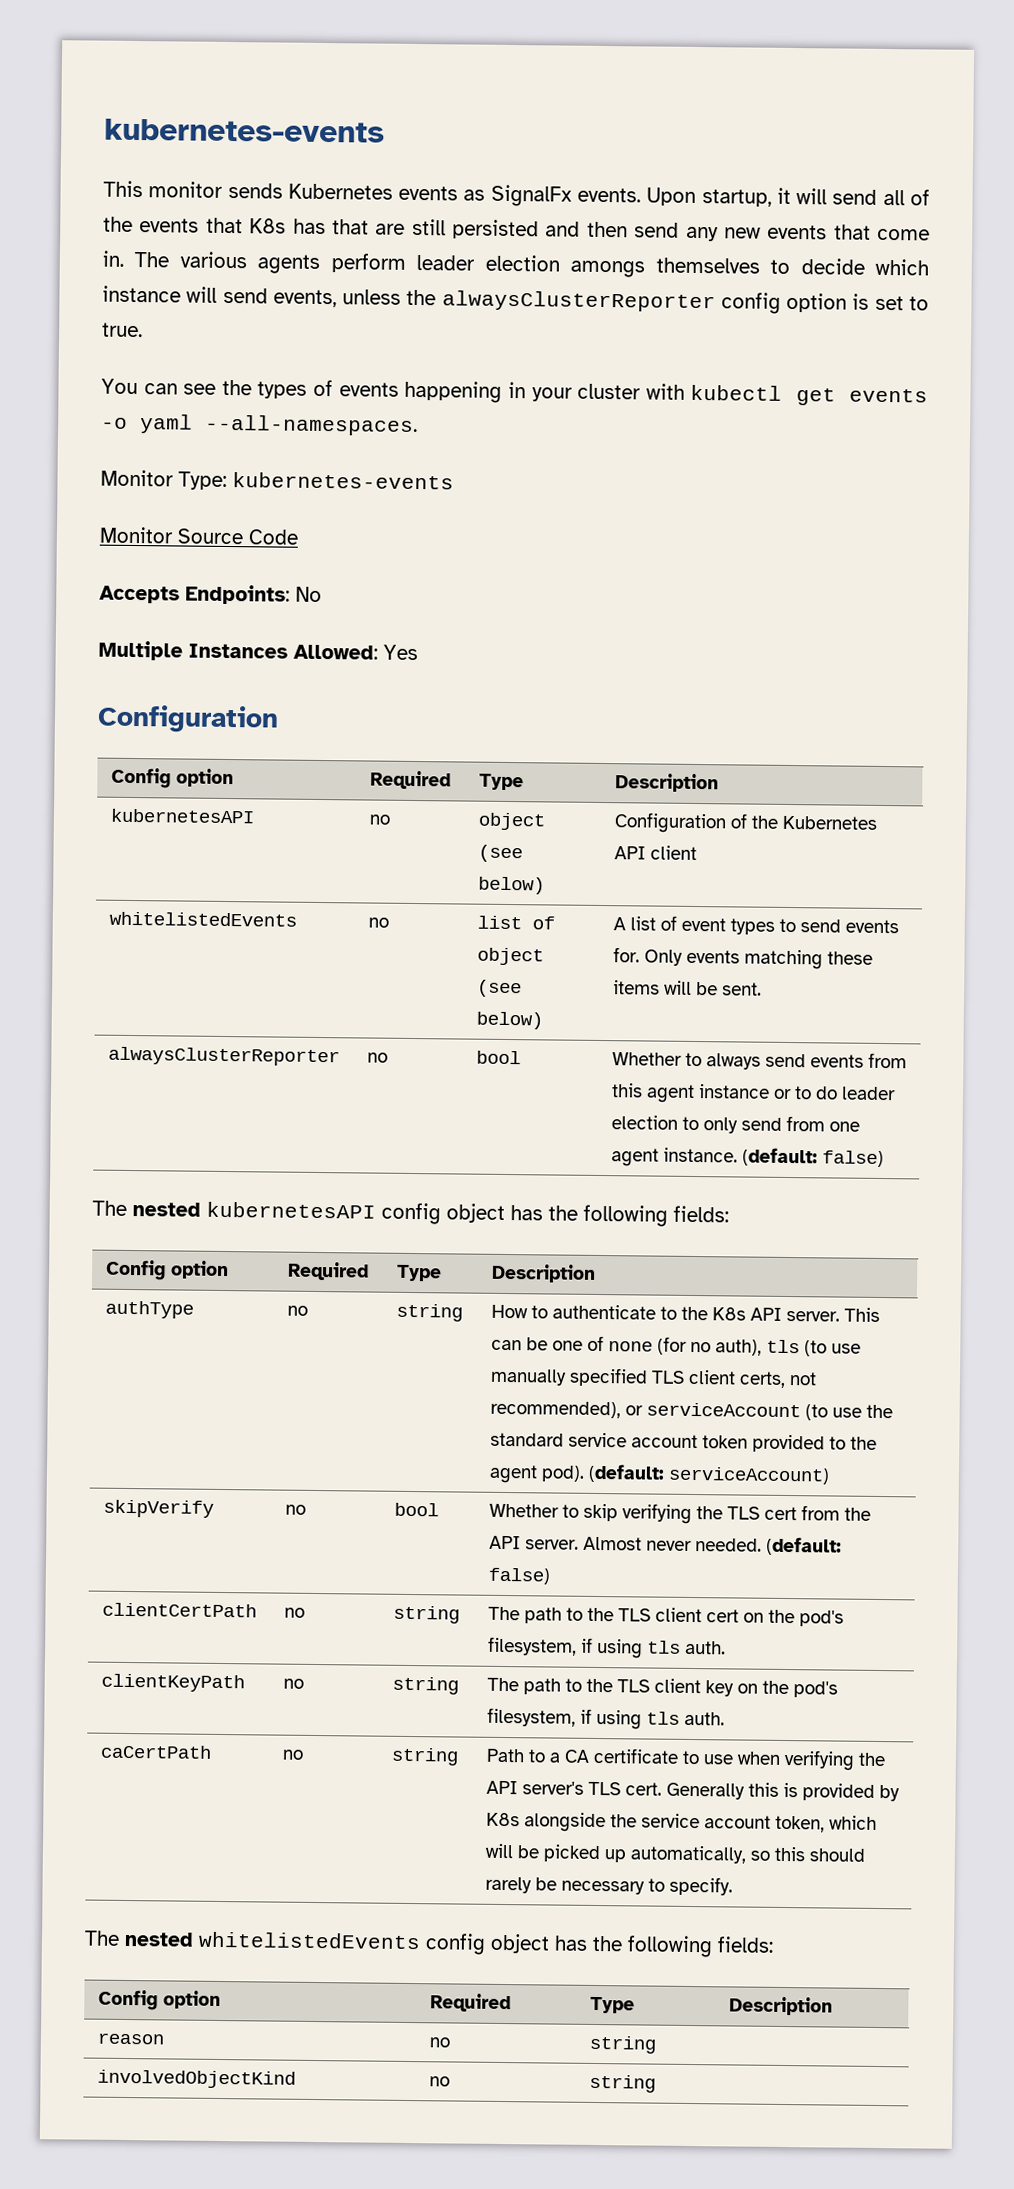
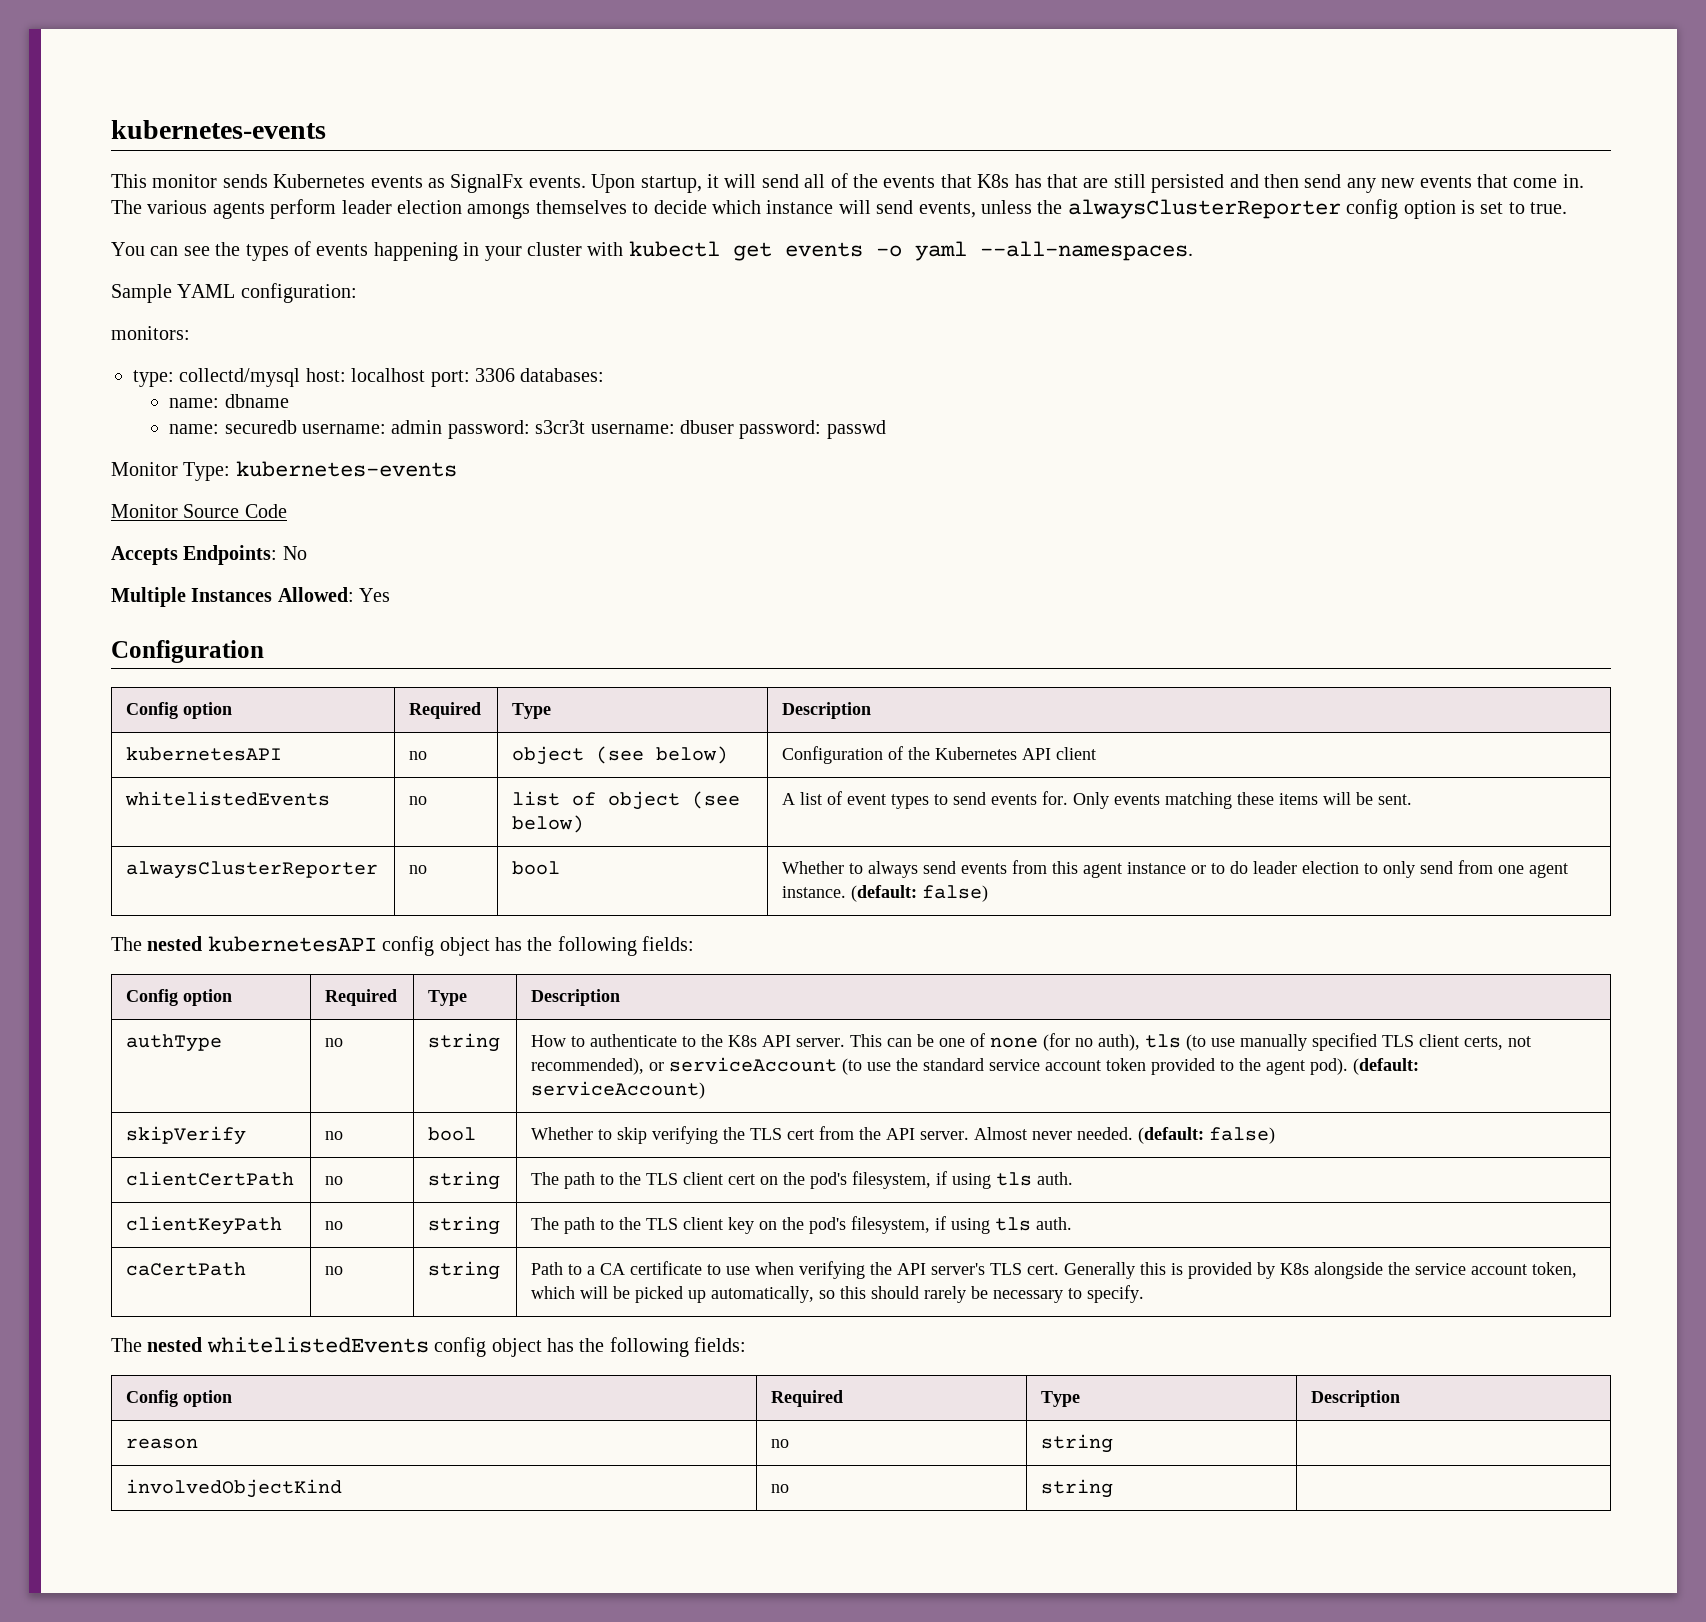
+ Sample YAML configuration:
+ monitors:
+ type: collectd/mysql host: localhost port: 3306 databases:
+ name: dbname
+ name: securedb username: admin password: s3cr3t username: dbuser password: passwd

